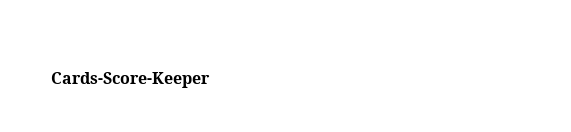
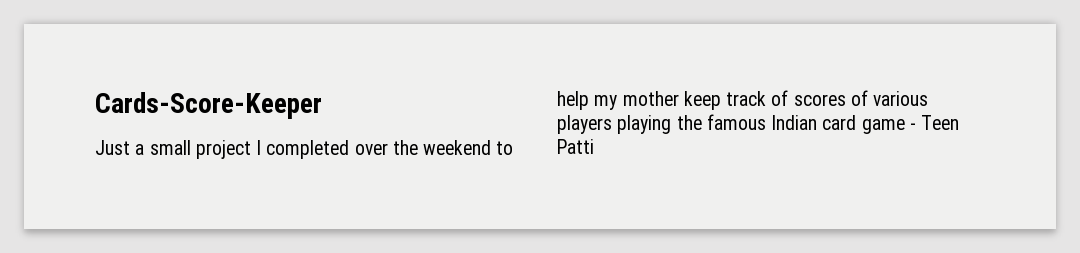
+ Just a small project I completed over the weekend to help my mother keep track of scores of various players playing the famous Indian card game - Teen Patti

